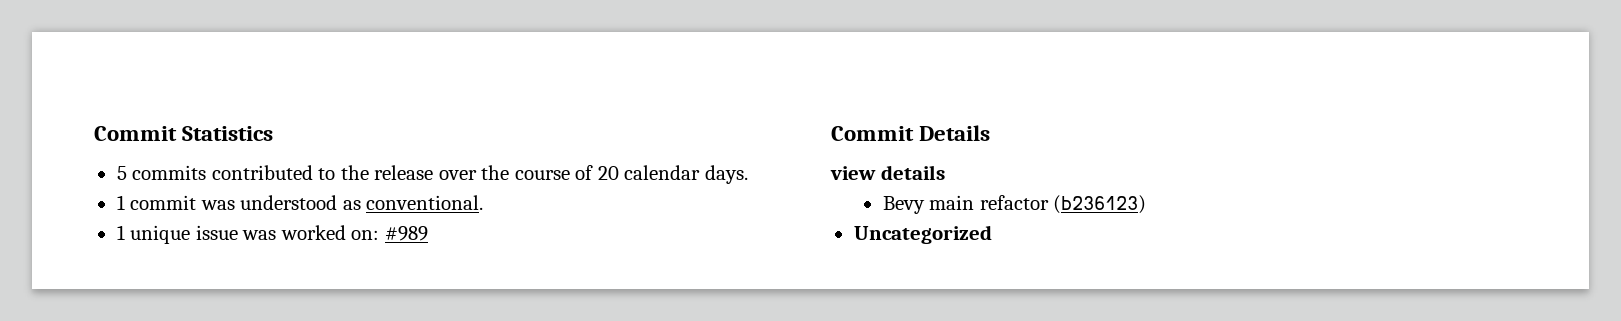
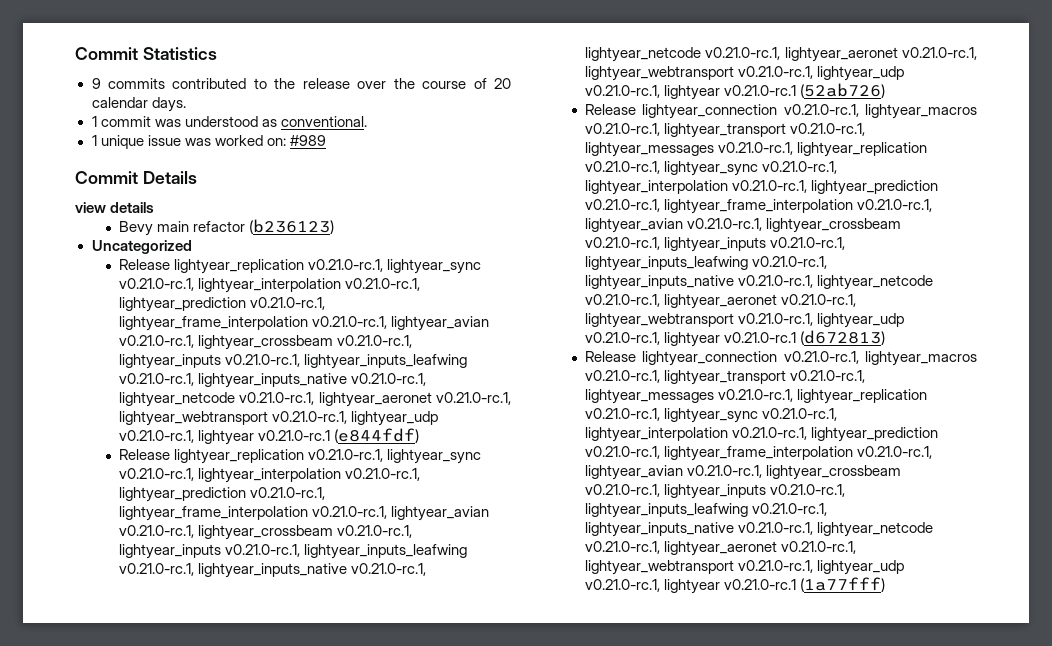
- 5 commits contributed to the release over the course of 20 calendar days.
+ 9 commits contributed to the release over the course of 20 calendar days.
+ Release lightyear_replication v0.21.0-rc.1, lightyear_sync v0.21.0-rc.1, lightyear_interpolation v0.21.0-rc.1, lightyear_prediction v0.21.0-rc.1, lightyear_frame_interpolation v0.21.0-rc.1, lightyear_avian v0.21.0-rc.1, lightyear_crossbeam v0.21.0-rc.1, lightyear_inputs v0.21.0-rc.1, lightyear_inputs_leafwing v0.21.0-rc.1, lightyear_inputs_native v0.21.0-rc.1, lightyear_netcode v0.21.0-rc.1, lightyear_aeronet v0.21.0-rc.1, lightyear_webtransport v0.21.0-rc.1, lightyear_udp v0.21.0-rc.1, lightyear v0.21.0-rc.1 (e844fdf)
+ Release lightyear_replication v0.21.0-rc.1, lightyear_sync v0.21.0-rc.1, lightyear_interpolation v0.21.0-rc.1, lightyear_prediction v0.21.0-rc.1, lightyear_frame_interpolation v0.21.0-rc.1, lightyear_avian v0.21.0-rc.1, lightyear_crossbeam v0.21.0-rc.1, lightyear_inputs v0.21.0-rc.1, lightyear_inputs_leafwing v0.21.0-rc.1, lightyear_inputs_native v0.21.0-rc.1, lightyear_netcode v0.21.0-rc.1, lightyear_aeronet v0.21.0-rc.1, lightyear_webtransport v0.21.0-rc.1, lightyear_udp v0.21.0-rc.1, lightyear v0.21.0-rc.1 (52ab726)
+ Release lightyear_connection v0.21.0-rc.1, lightyear_macros v0.21.0-rc.1, lightyear_transport v0.21.0-rc.1, lightyear_messages v0.21.0-rc.1, lightyear_replication v0.21.0-rc.1, lightyear_sync v0.21.0-rc.1, lightyear_interpolation v0.21.0-rc.1, lightyear_prediction v0.21.0-rc.1, lightyear_frame_interpolation v0.21.0-rc.1, lightyear_avian v0.21.0-rc.1, lightyear_crossbeam v0.21.0-rc.1, lightyear_inputs v0.21.0-rc.1, lightyear_inputs_leafwing v0.21.0-rc.1, lightyear_inputs_native v0.21.0-rc.1, lightyear_netcode v0.21.0-rc.1, lightyear_aeronet v0.21.0-rc.1, lightyear_webtransport v0.21.0-rc.1, lightyear_udp v0.21.0-rc.1, lightyear v0.21.0-rc.1 (d672813)
+ Release lightyear_connection v0.21.0-rc.1, lightyear_macros v0.21.0-rc.1, lightyear_transport v0.21.0-rc.1, lightyear_messages v0.21.0-rc.1, lightyear_replication v0.21.0-rc.1, lightyear_sync v0.21.0-rc.1, lightyear_interpolation v0.21.0-rc.1, lightyear_prediction v0.21.0-rc.1, lightyear_frame_interpolation v0.21.0-rc.1, lightyear_avian v0.21.0-rc.1, lightyear_crossbeam v0.21.0-rc.1, lightyear_inputs v0.21.0-rc.1, lightyear_inputs_leafwing v0.21.0-rc.1, lightyear_inputs_native v0.21.0-rc.1, lightyear_netcode v0.21.0-rc.1, lightyear_aeronet v0.21.0-rc.1, lightyear_webtransport v0.21.0-rc.1, lightyear_udp v0.21.0-rc.1, lightyear v0.21.0-rc.1 (1a77fff)

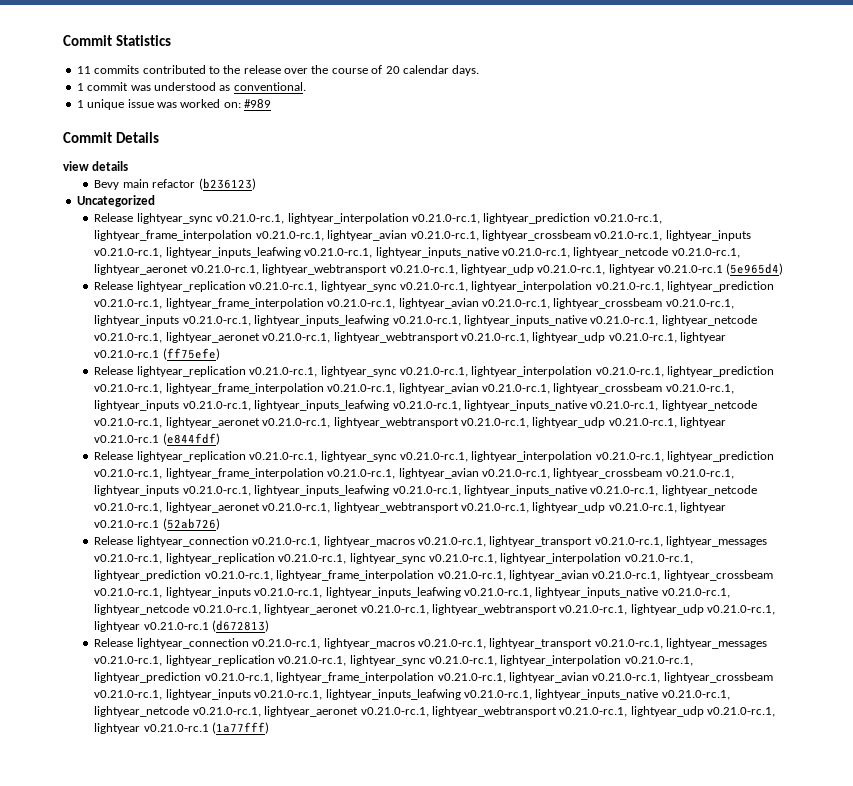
- 9 commits contributed to the release over the course of 20 calendar days.
+ 11 commits contributed to the release over the course of 20 calendar days.
+ Release lightyear_sync v0.21.0-rc.1, lightyear_interpolation v0.21.0-rc.1, lightyear_prediction v0.21.0-rc.1, lightyear_frame_interpolation v0.21.0-rc.1, lightyear_avian v0.21.0-rc.1, lightyear_crossbeam v0.21.0-rc.1, lightyear_inputs v0.21.0-rc.1, lightyear_inputs_leafwing v0.21.0-rc.1, lightyear_inputs_native v0.21.0-rc.1, lightyear_netcode v0.21.0-rc.1, lightyear_aeronet v0.21.0-rc.1, lightyear_webtransport v0.21.0-rc.1, lightyear_udp v0.21.0-rc.1, lightyear v0.21.0-rc.1 (5e965d4)
+ Release lightyear_replication v0.21.0-rc.1, lightyear_sync v0.21.0-rc.1, lightyear_interpolation v0.21.0-rc.1, lightyear_prediction v0.21.0-rc.1, lightyear_frame_interpolation v0.21.0-rc.1, lightyear_avian v0.21.0-rc.1, lightyear_crossbeam v0.21.0-rc.1, lightyear_inputs v0.21.0-rc.1, lightyear_inputs_leafwing v0.21.0-rc.1, lightyear_inputs_native v0.21.0-rc.1, lightyear_netcode v0.21.0-rc.1, lightyear_aeronet v0.21.0-rc.1, lightyear_webtransport v0.21.0-rc.1, lightyear_udp v0.21.0-rc.1, lightyear v0.21.0-rc.1 (ff75efe)

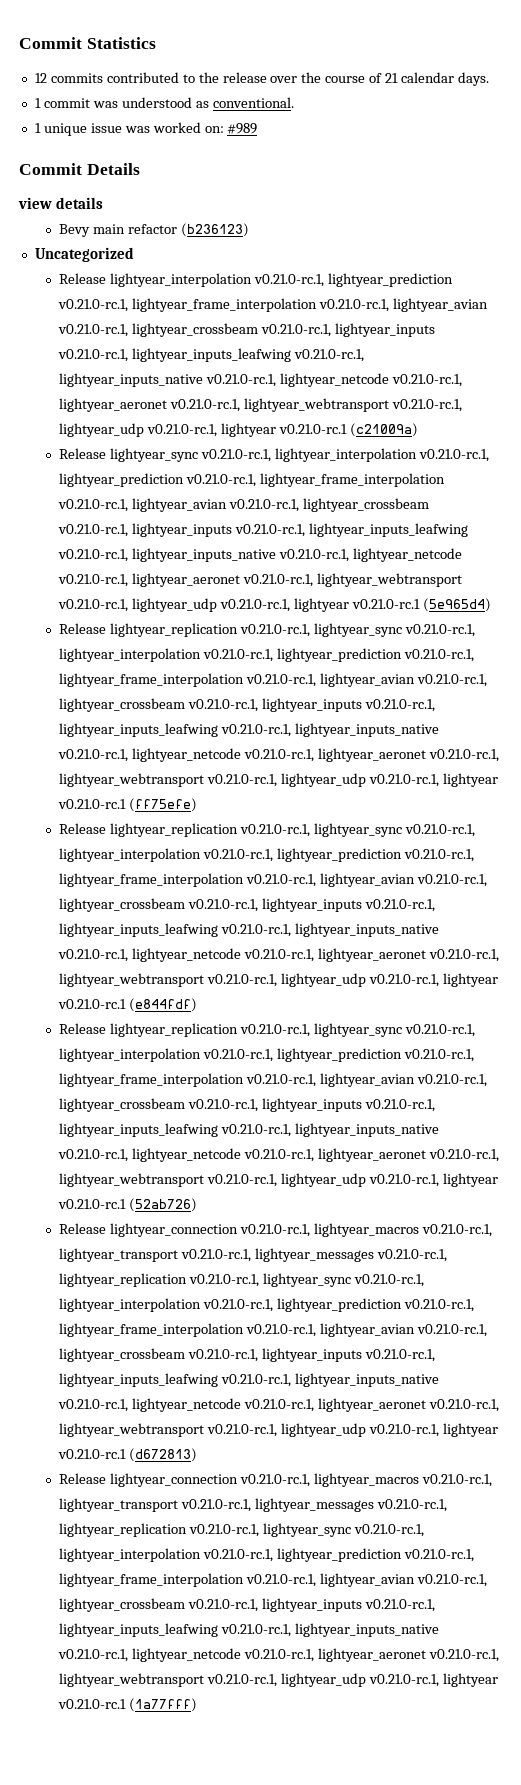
- 11 commits contributed to the release over the course of 20 calendar days.
+ 12 commits contributed to the release over the course of 21 calendar days.
+ Release lightyear_interpolation v0.21.0-rc.1, lightyear_prediction v0.21.0-rc.1, lightyear_frame_interpolation v0.21.0-rc.1, lightyear_avian v0.21.0-rc.1, lightyear_crossbeam v0.21.0-rc.1, lightyear_inputs v0.21.0-rc.1, lightyear_inputs_leafwing v0.21.0-rc.1, lightyear_inputs_native v0.21.0-rc.1, lightyear_netcode v0.21.0-rc.1, lightyear_aeronet v0.21.0-rc.1, lightyear_webtransport v0.21.0-rc.1, lightyear_udp v0.21.0-rc.1, lightyear v0.21.0-rc.1 (c21009a)

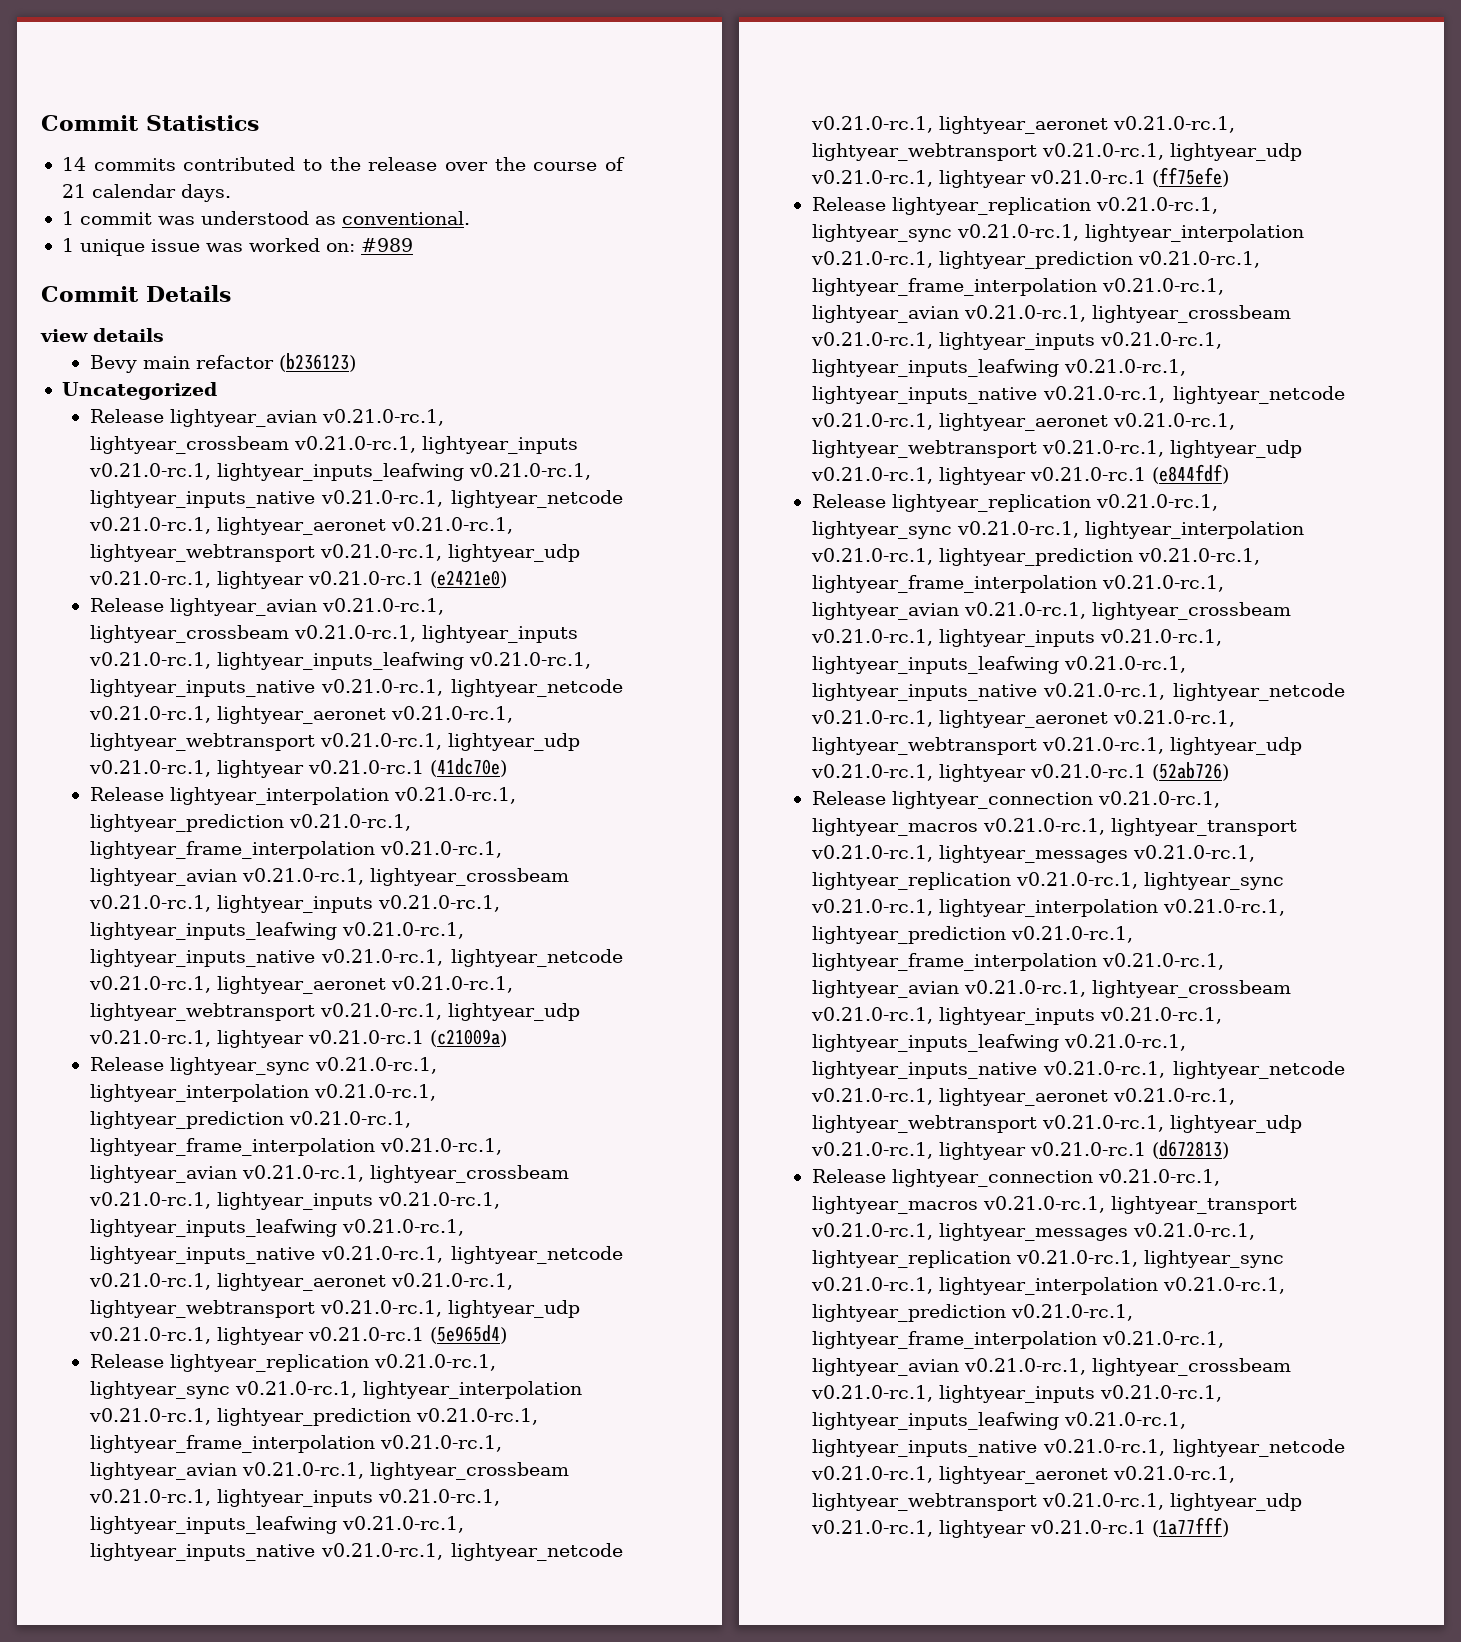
- 12 commits contributed to the release over the course of 21 calendar days.
+ 14 commits contributed to the release over the course of 21 calendar days.
+ Release lightyear_avian v0.21.0-rc.1, lightyear_crossbeam v0.21.0-rc.1, lightyear_inputs v0.21.0-rc.1, lightyear_inputs_leafwing v0.21.0-rc.1, lightyear_inputs_native v0.21.0-rc.1, lightyear_netcode v0.21.0-rc.1, lightyear_aeronet v0.21.0-rc.1, lightyear_webtransport v0.21.0-rc.1, lightyear_udp v0.21.0-rc.1, lightyear v0.21.0-rc.1 (e2421e0)
+ Release lightyear_avian v0.21.0-rc.1, lightyear_crossbeam v0.21.0-rc.1, lightyear_inputs v0.21.0-rc.1, lightyear_inputs_leafwing v0.21.0-rc.1, lightyear_inputs_native v0.21.0-rc.1, lightyear_netcode v0.21.0-rc.1, lightyear_aeronet v0.21.0-rc.1, lightyear_webtransport v0.21.0-rc.1, lightyear_udp v0.21.0-rc.1, lightyear v0.21.0-rc.1 (41dc70e)

